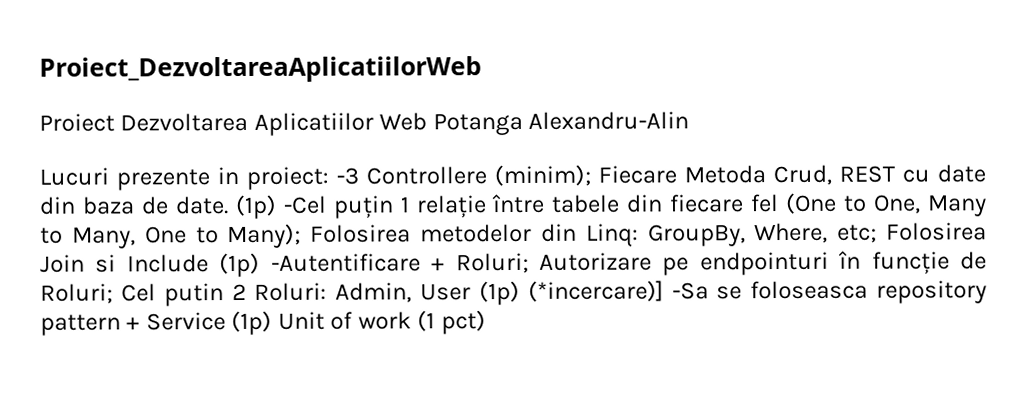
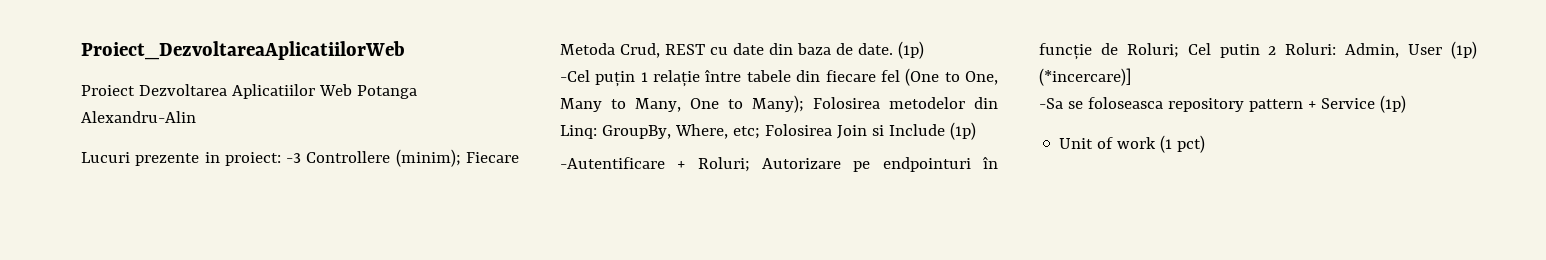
- Fiecare Metoda Crud, REST cu date din baza de date. (1p) -Cel puțin 1 relație între tabele din fiecare fel (One to One, Many to Many, One to Many);
+ Fiecare Metoda Crud, REST cu date din baza de date. (1p)
+ -Cel puțin 1 relație între tabele din fiecare fel (One to One, Many to Many, One to Many);
- Folosirea Join si Include (1p) -Autentificare + Roluri;
+ Folosirea Join si Include (1p)
+ -Autentificare + Roluri;
- Admin, User (1p) (*incercare)] -Sa se foloseasca repository pattern + Service (1p) Unit of work (1 pct)
+ Admin, User (1p) (*incercare)]
+ -Sa se foloseasca repository pattern + Service (1p)
+ Unit of work (1 pct)

